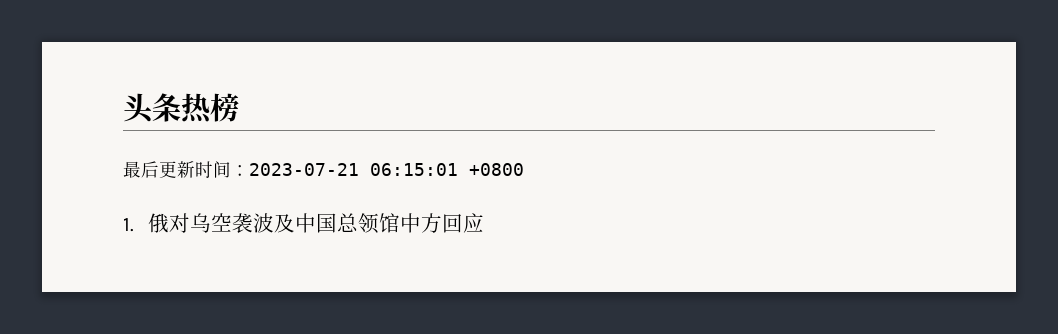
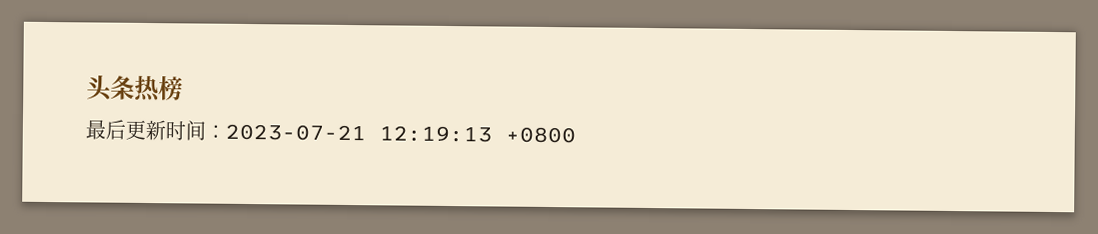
- 最后更新时间：2023-07-21 06:15:01 +0800
+ 最后更新时间：2023-07-21 12:19:13 +0800
- 1.俄对乌空袭波及中国总领馆中方回应

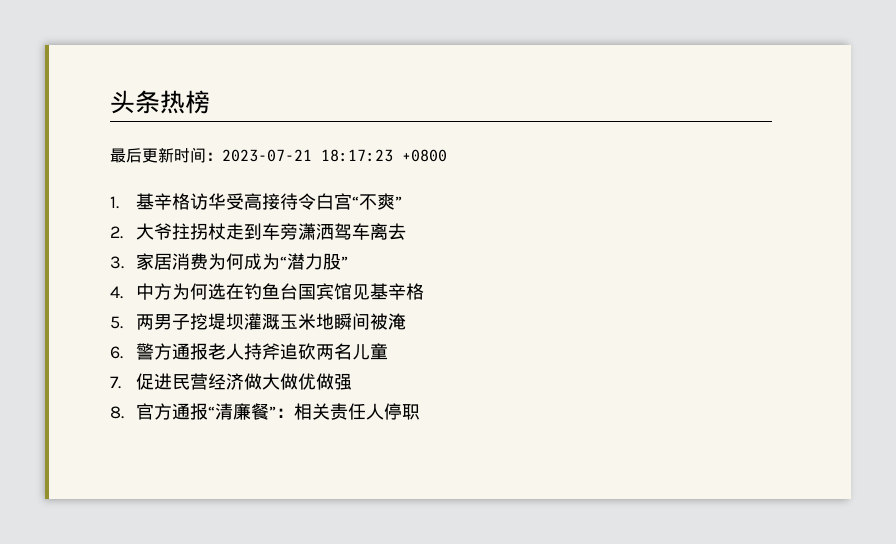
- 最后更新时间：2023-07-21 12:19:13 +0800
+ 最后更新时间：2023-07-21 18:17:23 +0800
+ 1.基辛格访华受高接待令白宫“不爽”
+ 2.大爷拄拐杖走到车旁潇洒驾车离去
+ 3.家居消费为何成为“潜力股”
+ 4.中方为何选在钓鱼台国宾馆见基辛格
+ 5.两男子挖堤坝灌溉玉米地瞬间被淹
+ 6.警方通报老人持斧追砍两名儿童
+ 7.促进民营经济做大做优做强
+ 8.官方通报“清廉餐”：相关责任人停职

